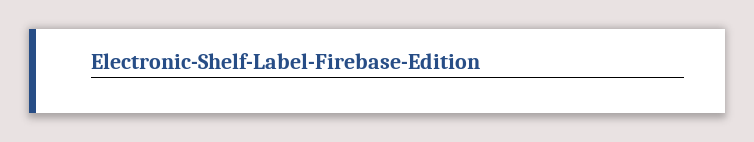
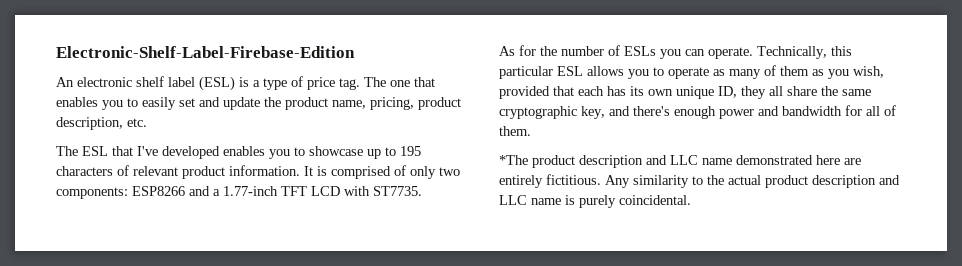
+ An electronic shelf label (ESL) is a type of price tag. The one that enables you to easily set and update the product name, pricing, product description, etc.
+ The ESL that I've developed enables you to showcase up to 195 characters of relevant product information. It is comprised of only two components: ESP8266 and a 1.77-inch TFT LCD with ST7735.
+ As for the number of ESLs you can operate. Technically, this particular ESL allows you to operate as many of them as you wish, provided that each has its own unique ID, they all share the same cryptographic key, and there's enough power and bandwidth for all of them.
+ *The product description and LLC name demonstrated here are entirely fictitious. Any similarity to the actual product description and LLC name is purely coincidental.

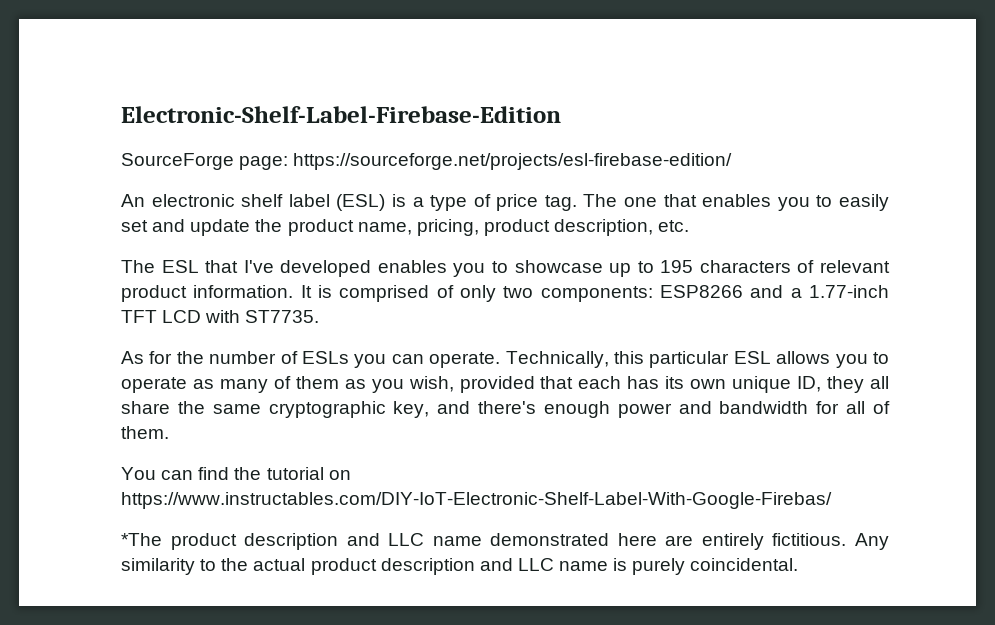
+ SourceForge page: https://sourceforge.net/projects/esl-firebase-edition/
+ You can find the tutorial on https://www.instructables.com/DIY-IoT-Electronic-Shelf-Label-With-Google-Firebas/

